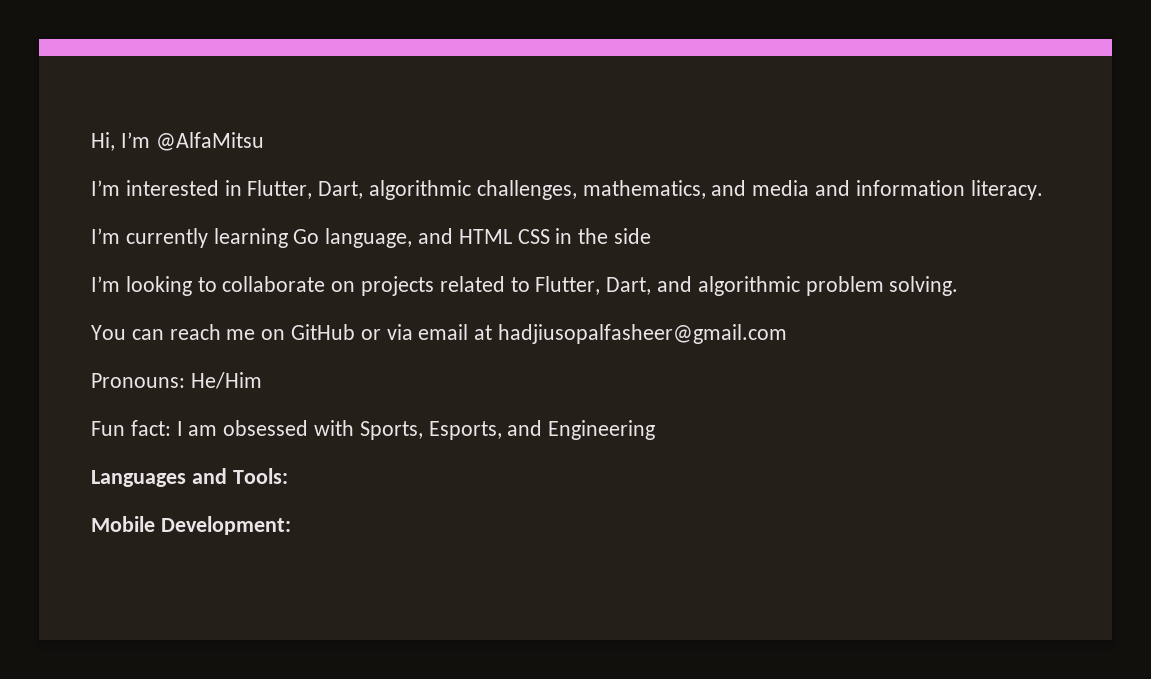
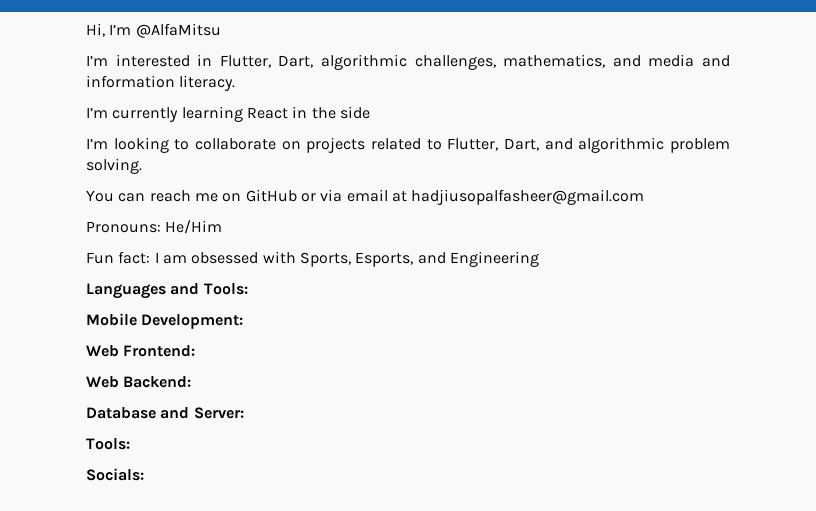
- I’m currently learning Go language, and HTML CSS in the side
+ I’m currently learning React in the side
+ Web Frontend:
+ Web Backend:
+ Database and Server:
+ Tools:
+ Socials:

